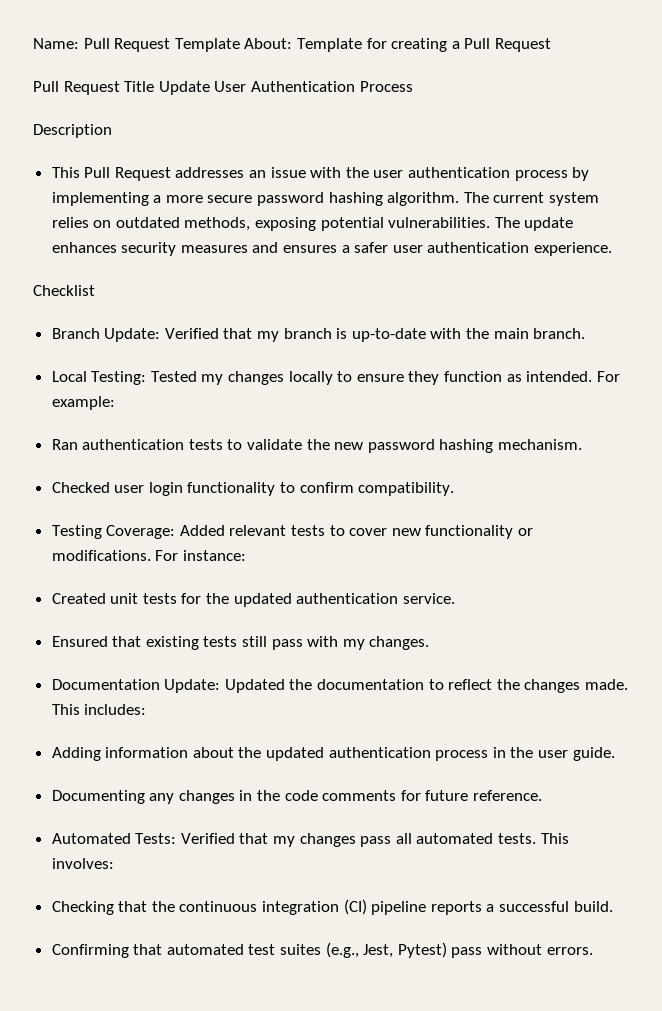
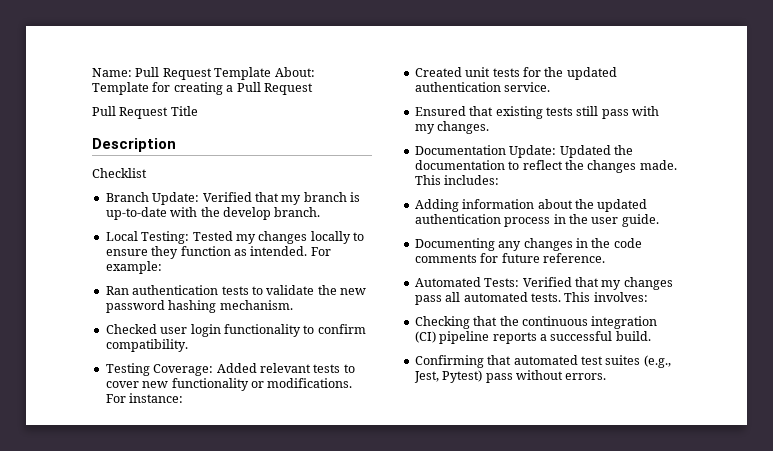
- Pull Request Title Update User Authentication Process
+ Pull Request Title
  Description
- This Pull Request addresses an issue with the user authentication process by implementing a more secure password hashing algorithm. The current system relies on outdated methods, exposing potential vulnerabilities. The update enhances security measures and ensures a safer user authentication experience.
- Branch Update: Verified that my branch is up-to-date with the main branch.
+ Branch Update: Verified that my branch is up-to-date with the develop branch.

